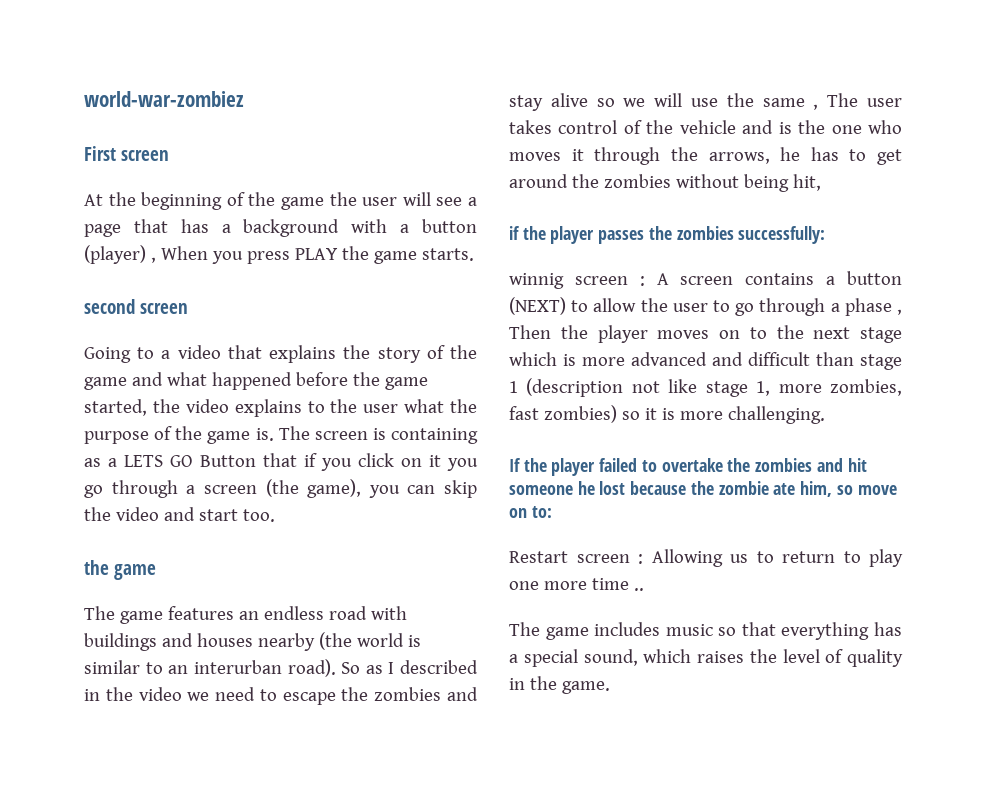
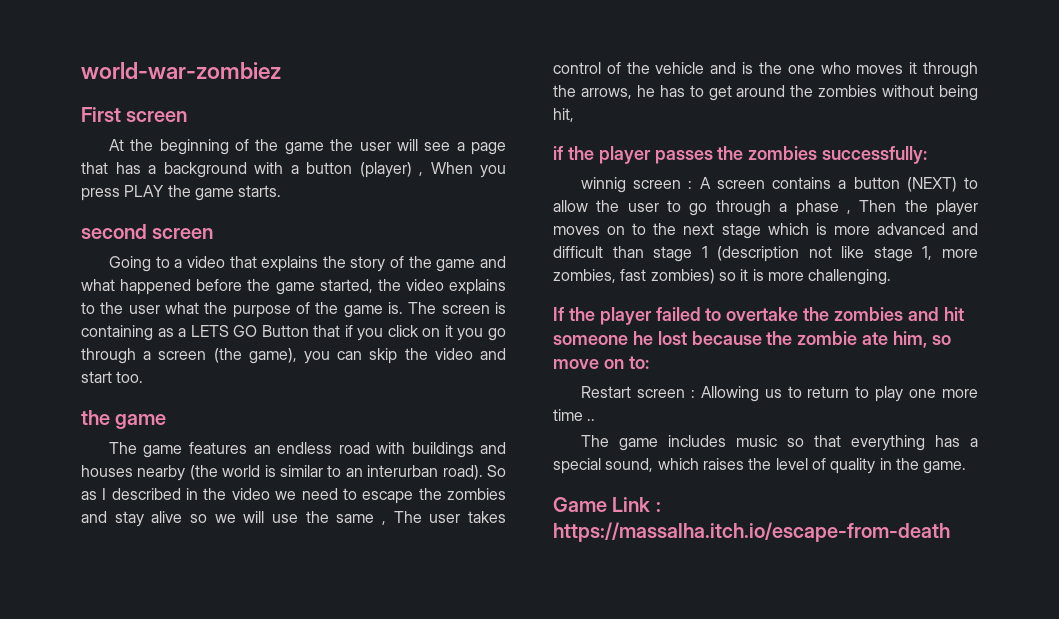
+ Game Link : https://massalha.itch.io/escape-from-death

